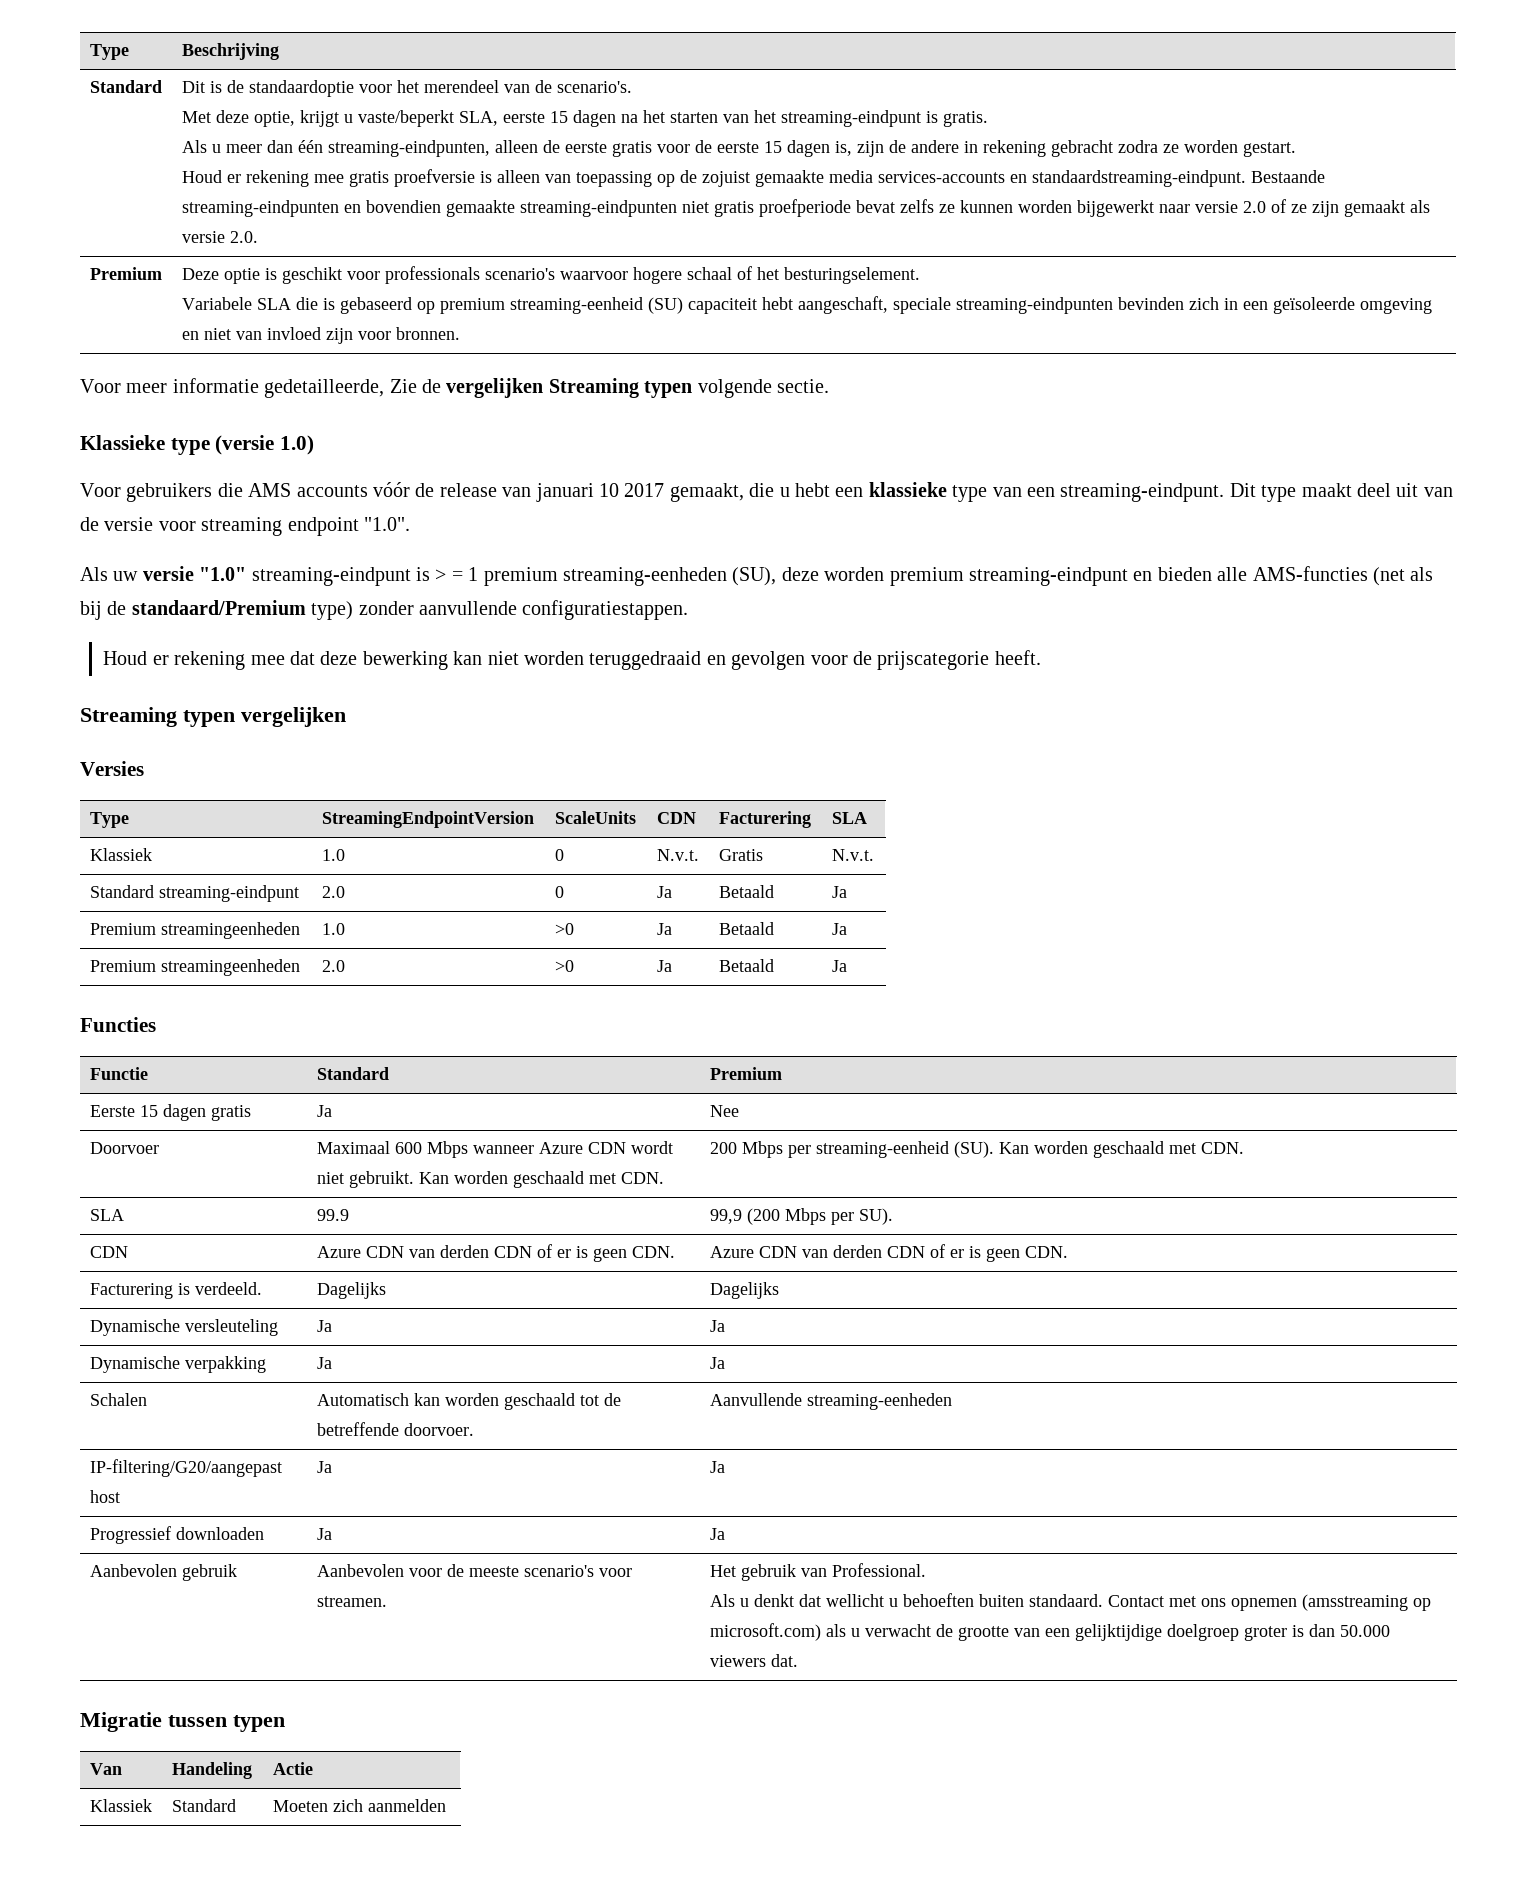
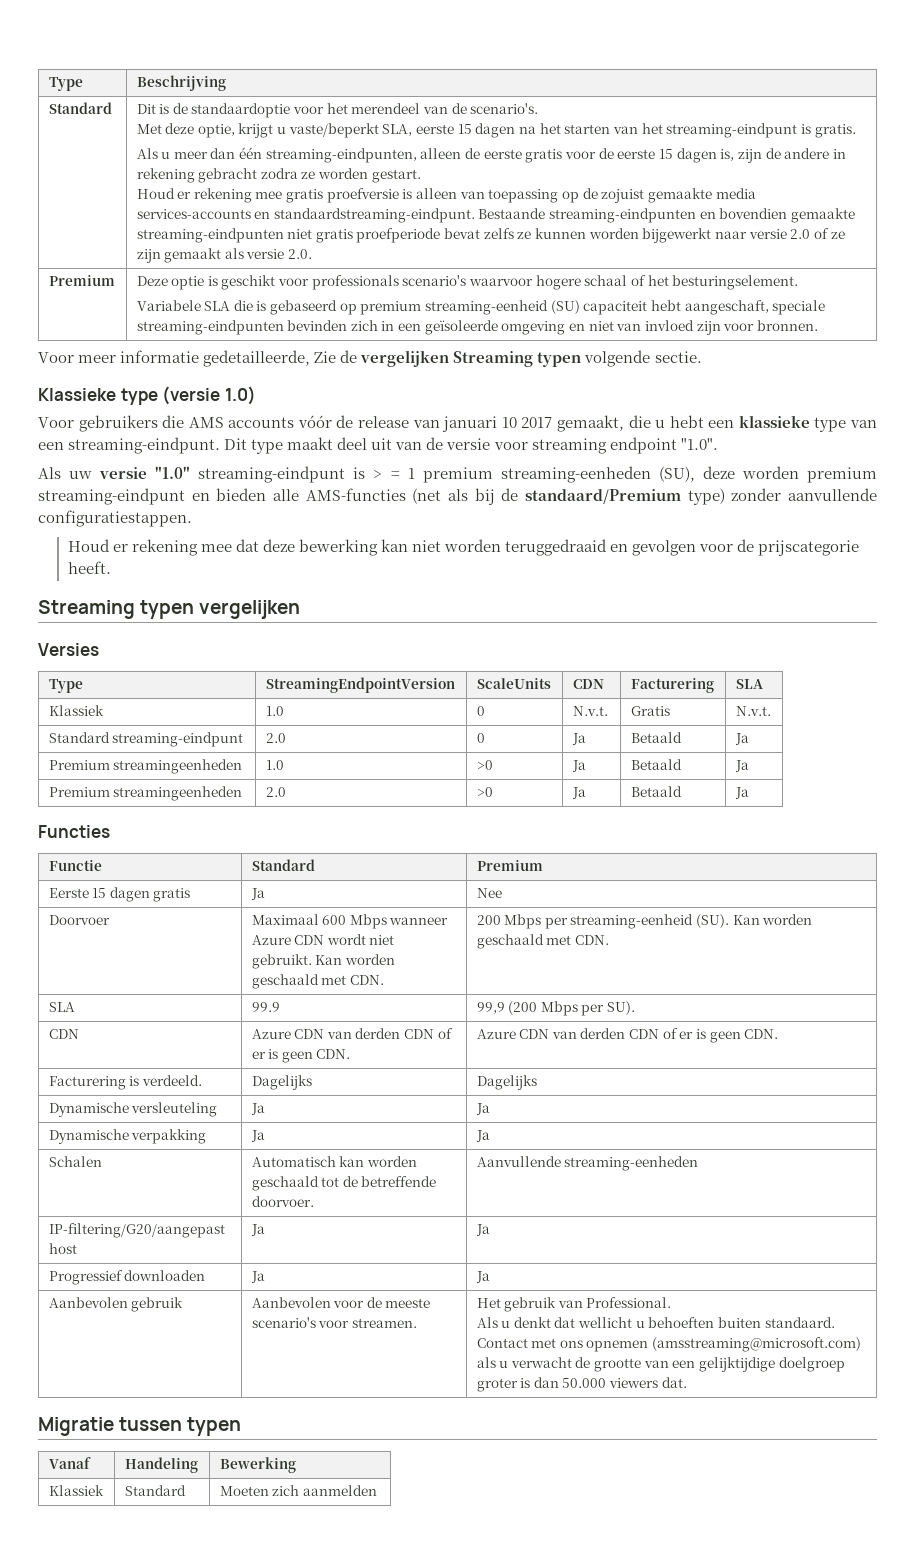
- Contact met ons opnemen (amsstreaming op microsoft.com) als u verwacht de grootte van een gelijktijdige doelgroep groter is dan 50.000 viewers dat.
+ Contact met ons opnemen (amsstreaming@microsoft.com) als u verwacht de grootte van een gelijktijdige doelgroep groter is dan 50.000 viewers dat.
- Van | Handeling | Actie
+ Vanaf | Handeling | Bewerking

